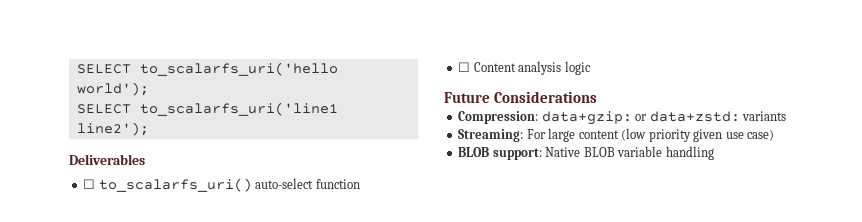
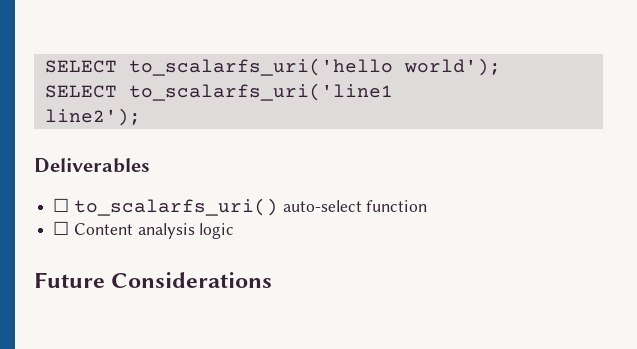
- Compression: data+gzip: or data+zstd: variants
- Streaming: For large content (low priority given use case)
- BLOB support: Native BLOB variable handling

